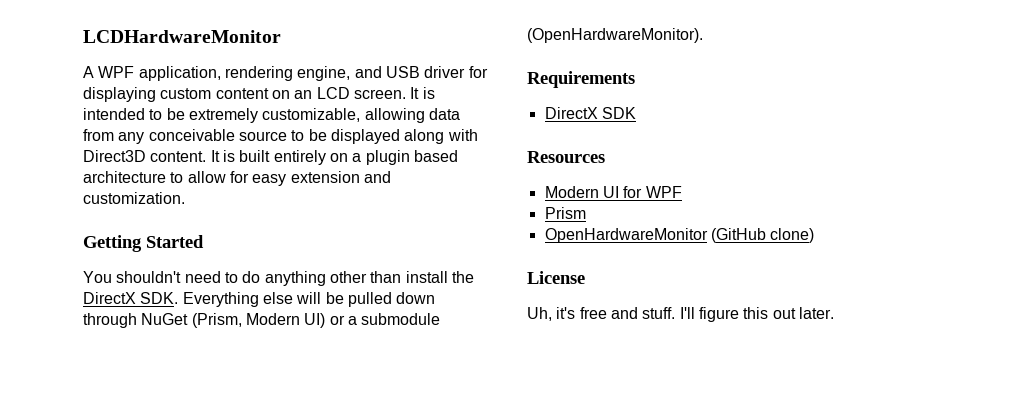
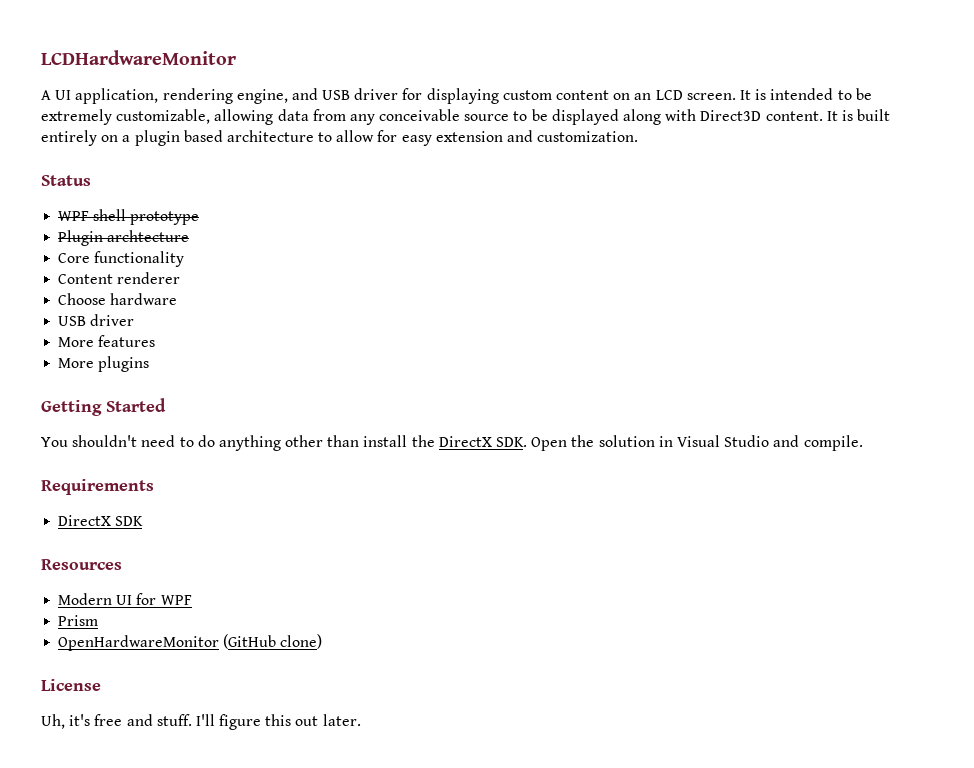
- A WPF application, rendering engine, and USB driver for displaying custom content on an LCD screen.
+ A UI application, rendering engine, and USB driver for displaying custom content on an LCD screen.
+ Status
+ WPF shell prototype
+ Plugin archtecture
+ Core functionality
+ Content renderer
+ Choose hardware
+ USB driver
+ More features
+ More plugins
- You shouldn't need to do anything other than install the DirectX SDK. Everything else will be pulled down through NuGet (Prism, Modern UI) or a submodule (OpenHardwareMonitor).
+ You shouldn't need to do anything other than install the DirectX SDK. Open the solution in Visual Studio and compile.

